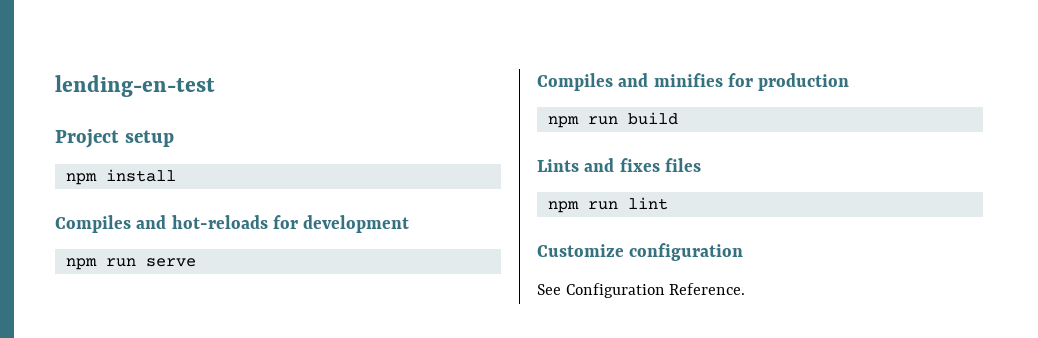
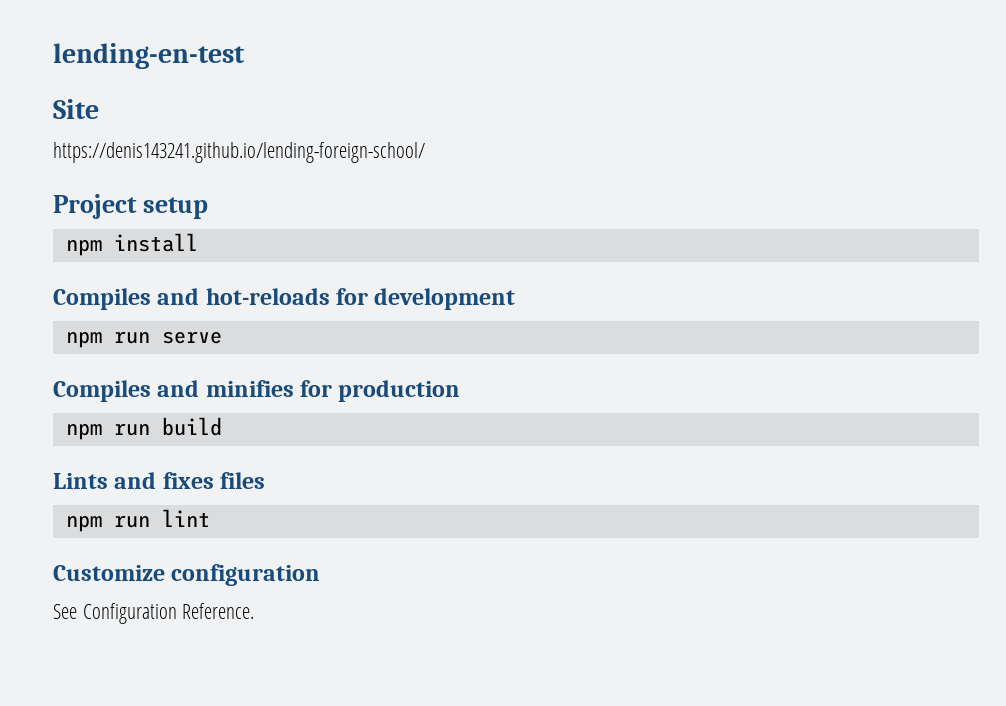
+ Site
+ https://denis143241.github.io/lending-foreign-school/

